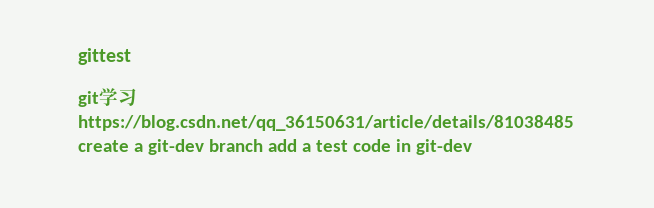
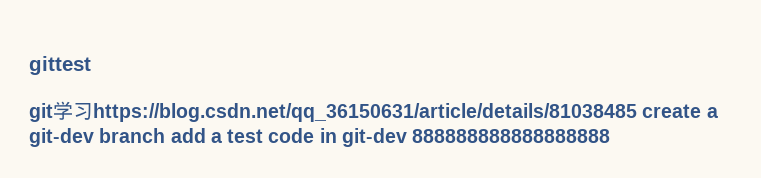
- git学习https://blog.csdn.net/qq_36150631/article/details/81038485 create a git-dev branch add a test code in git-dev
+ git学习https://blog.csdn.net/qq_36150631/article/details/81038485 create a git-dev branch add a test code in git-dev 888888888888888888

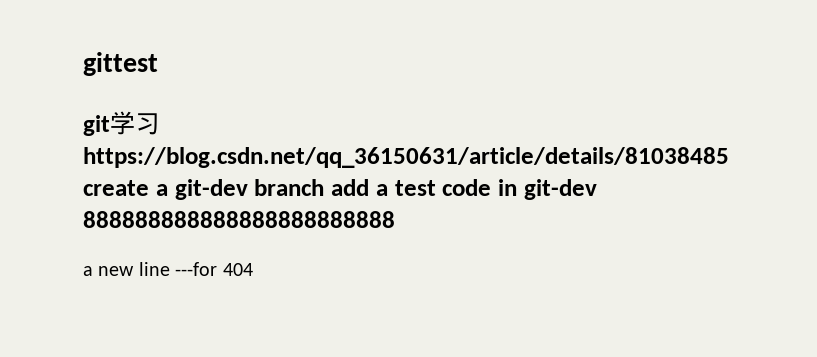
- git学习https://blog.csdn.net/qq_36150631/article/details/81038485 create a git-dev branch add a test code in git-dev 888888888888888888
+ git学习https://blog.csdn.net/qq_36150631/article/details/81038485 create a git-dev branch add a test code in git-dev 888888888888888888888888
+ a new line ---for 404

